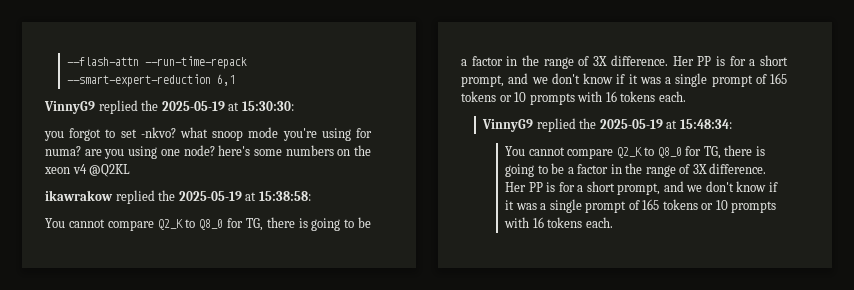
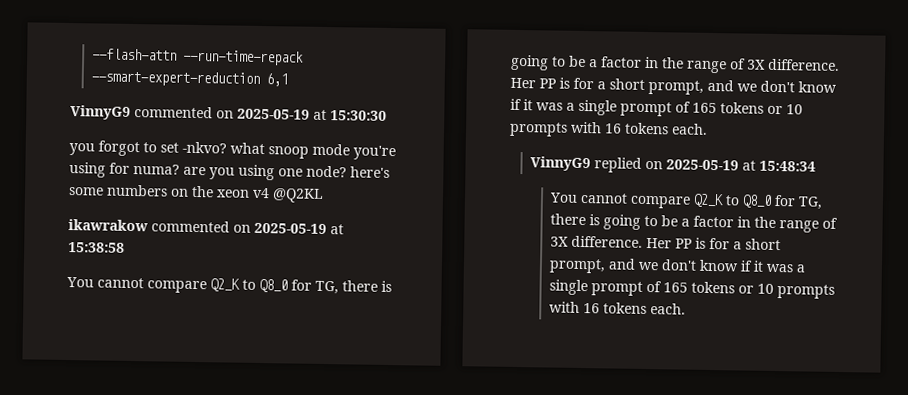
- VinnyG9 replied the 2025-05-19 at 15:30:30:
+ VinnyG9 commented on 2025-05-19 at 15:30:30
- ikawrakow replied the 2025-05-19 at 15:38:58:
+ ikawrakow commented on 2025-05-19 at 15:38:58
- VinnyG9 replied the 2025-05-19 at 15:48:34:
+ VinnyG9 replied on 2025-05-19 at 15:48:34

